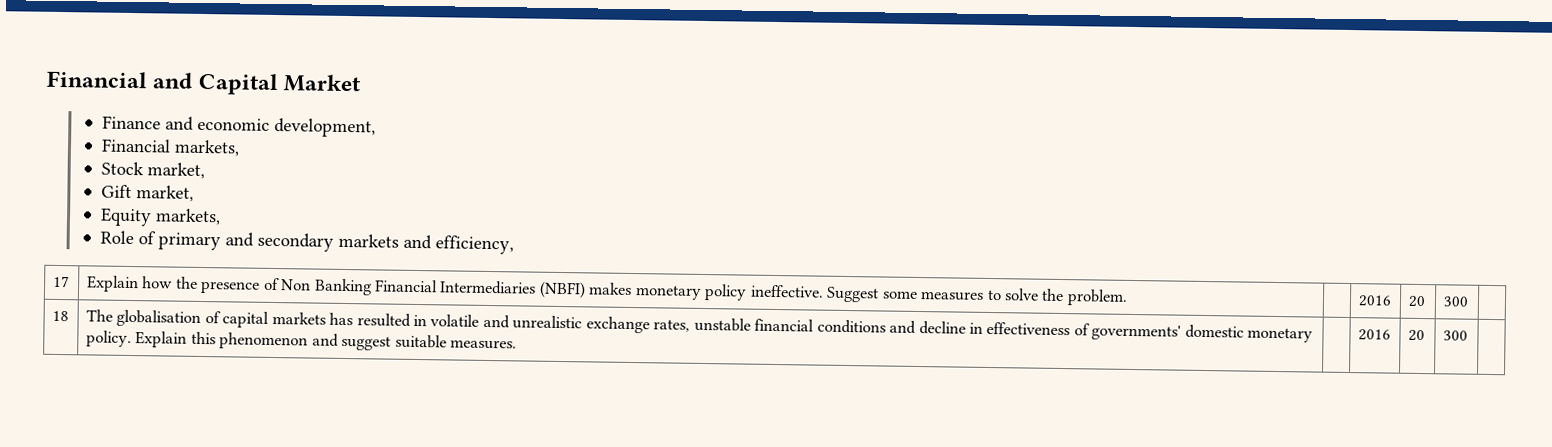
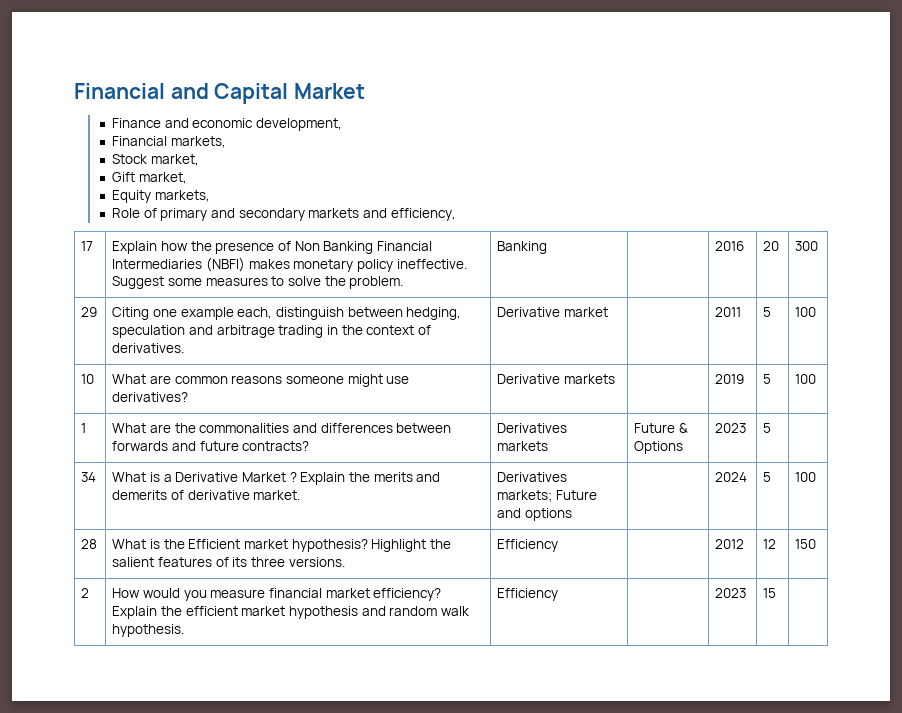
- 17 | Explain how the presence of Non Banking Financial Intermediaries (NBFI) makes monetary policy ineffective. Suggest some measures to solve the problem. | | 2016 | 20 | 300 |
- 18 | The globalisation of capital markets has resulted in volatile and unrealistic exchange rates, unstable financial conditions and decline in effectiveness of governments' domestic monetary policy. Explain this phenomenon and suggest suitable measures. | | 2016 | 20 | 300 |
+ 17 | Explain how the presence of Non Banking Financial Intermediaries (NBFI) makes monetary policy ineffective. Suggest some measures to solve the problem. | Banking | | 2016 | 20 | 300
+ 29 | Citing one example each, distinguish between hedging, speculation and arbitrage trading in the context of derivatives. | Derivative market | | 2011 | 5 | 100
+ 10 | What are common reasons someone might use derivatives? | Derivative markets | | 2019 | 5 | 100
+ 1 | What are the commonalities and differences between forwards and future contracts? | Derivatives markets | Future & Options | 2023 | 5 |
+ 34 | What is a Derivative Market ? Explain the merits and demerits of derivative market. | Derivatives markets; Future and options | | 2024 | 5 | 100
+ 28 | What is the Efficient market hypothesis? Highlight the salient features of its three versions. | Efficiency | | 2012 | 12 | 150
+ 2 | How would you measure financial market efficiency? Explain the efficient market hypothesis and random walk hypothesis. | Efficiency | | 2023 | 15 |

